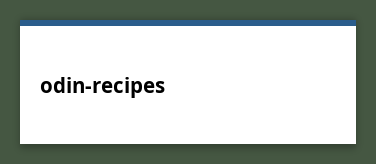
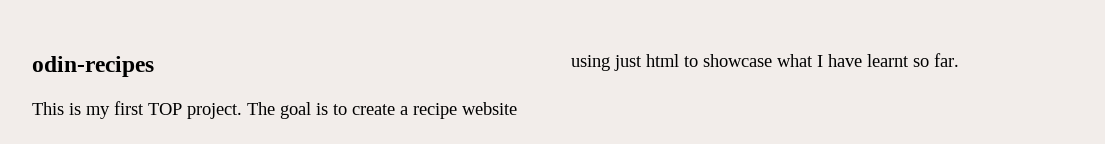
+ This is my first TOP project. The goal is to create a recipe website using just html to showcase what I have learnt so far.

